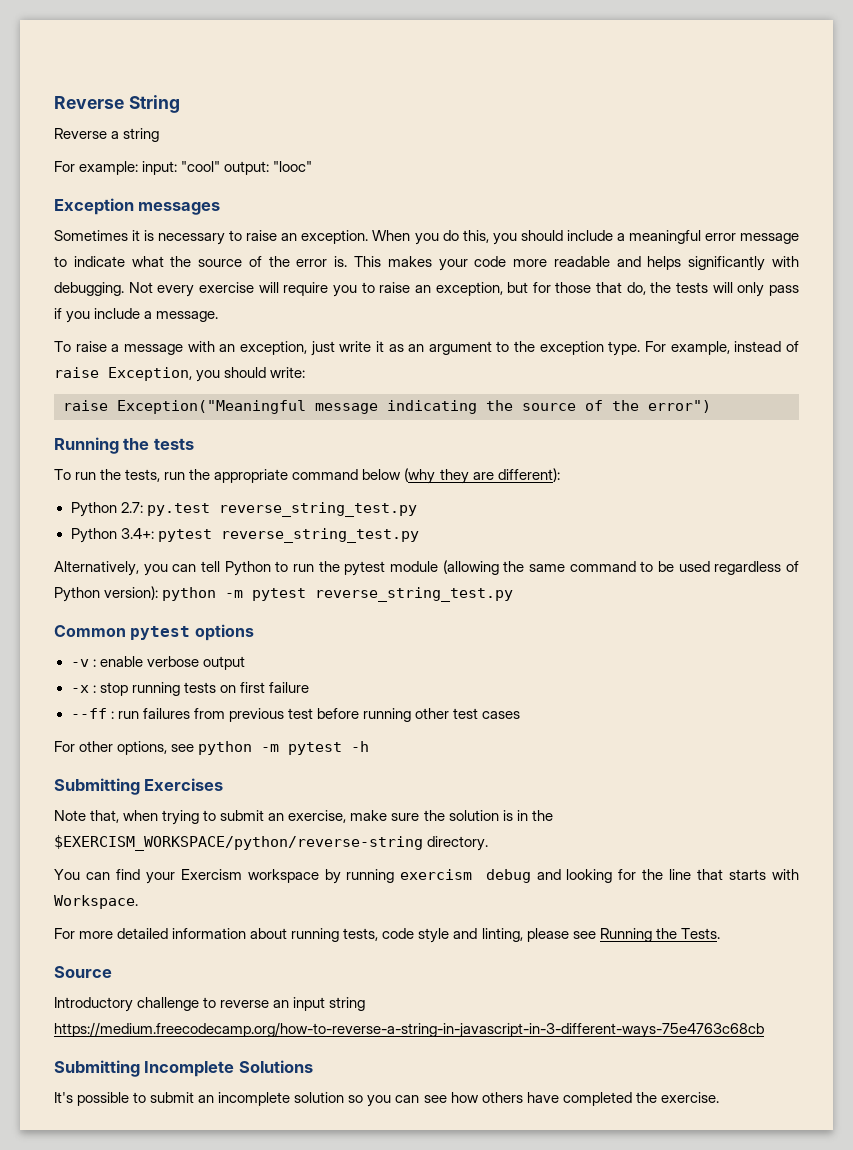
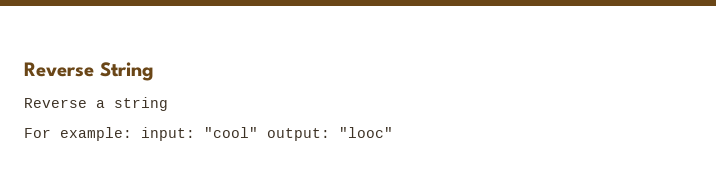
- Exception messages
- Sometimes it is necessary to raise an exception. When you do this, you should include a meaningful error message to indicate what the source of the error is. This makes your code more readable and helps significantly with debugging. Not every exercise will require you to raise an exception, but for those that do, the tests will only pass if you include a message.
- To raise a message with an exception, just write it as an argument to the exception type. For example, instead of raise Exception, you should write:
- raise Exception("Meaningful message indicating the source of the error")
- Running the tests
- To run the tests, run the appropriate command below (why they are different):
- Python 2.7: py.test reverse_string_test.py
- Python 3.4+: pytest reverse_string_test.py
- Alternatively, you can tell Python to run the pytest module (allowing the same command to be used regardless of Python version): python -m pytest reverse_string_test.py
- Common pytest options
- -v : enable verbose output
- -x : stop running tests on first failure
- --ff : run failures from previous test before running other test cases
- For other options, see python -m pytest -h
- Submitting Exercises
- Note that, when trying to submit an exercise, make sure the solution is in the $EXERCISM_WORKSPACE/python/reverse-string directory.
- You can find your Exercism workspace by running exercism debug and looking for the line that starts with Workspace.
- For more detailed information about running tests, code style and linting, please see Running the Tests.
- Source
- Introductory challenge to reverse an input string https://medium.freecodecamp.org/how-to-reverse-a-string-in-javascript-in-3-different-ways-75e4763c68cb
- Submitting Incomplete Solutions
- It's possible to submit an incomplete solution so you can see how others have completed the exercise.

